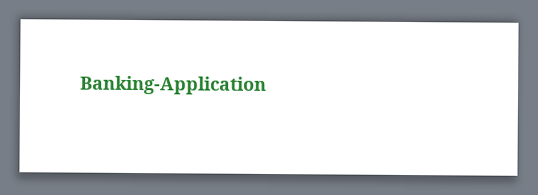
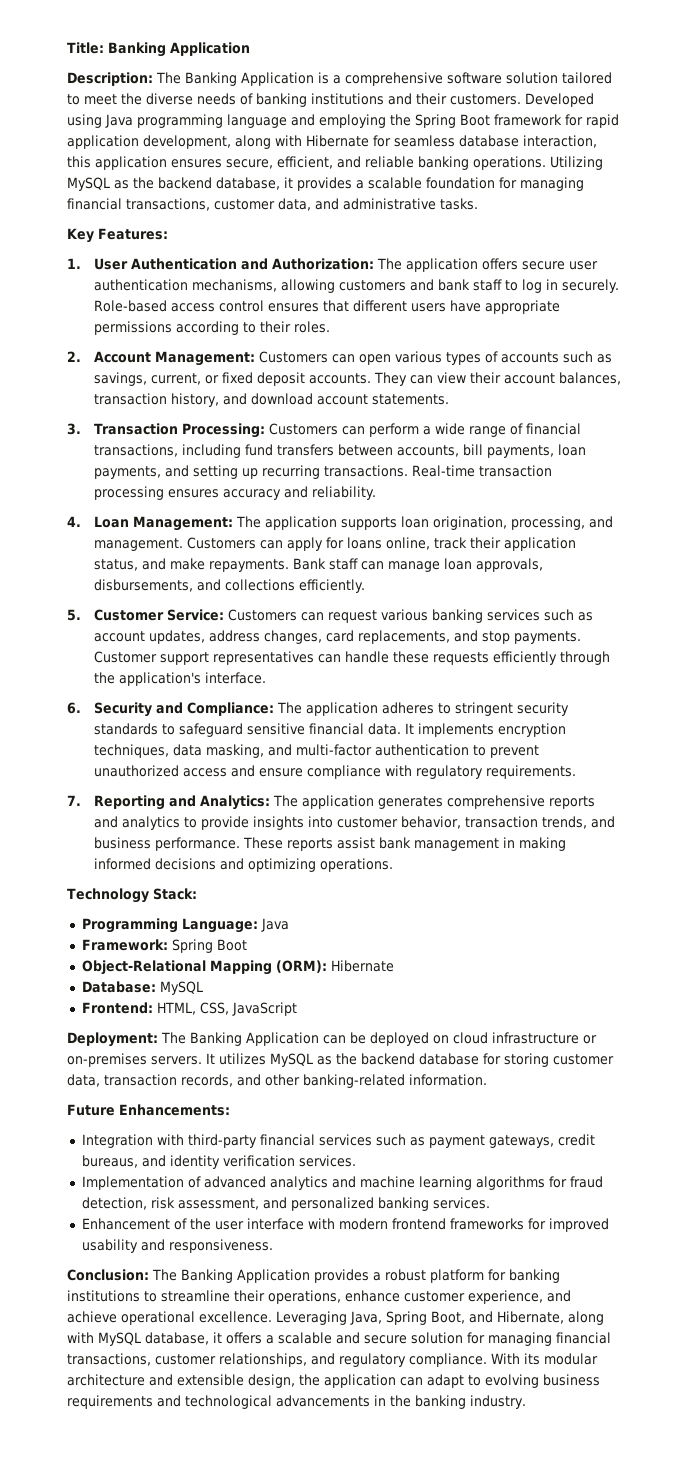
- Banking-Application
+ Title: Banking Application
+ Description: The Banking Application is a comprehensive software solution tailored to meet the diverse needs of banking institutions and their customers. Developed using Java programming language and employing the Spring Boot framework for rapid application development, along with Hibernate for seamless database interaction, this application ensures secure, efficient, and reliable banking operations. Utilizing MySQL as the backend database, it provides a scalable foundation for managing financial transactions, customer data, and administrative tasks.
+ Key Features:
+ 1. User Authentication and Authorization: The application offers secure user authentication mechanisms, allowing customers and bank staff to log in securely. Role-based access control ensures that different users have appropriate permissions according to their roles.
+ 2. Account Management: Customers can open various types of accounts such as savings, current, or fixed deposit accounts. They can view their account balances, transaction history, and download account statements.
+ 3. Transaction Processing: Customers can perform a wide range of financial transactions, including fund transfers between accounts, bill payments, loan payments, and setting up recurring transactions. Real-time transaction processing ensures accuracy and reliability.
+ 4. Loan Management: The application supports loan origination, processing, and management. Customers can apply for loans online, track their application status, and make repayments. Bank staff can manage loan approvals, disbursements, and collections efficiently.
+ 5. Customer Service: Customers can request various banking services such as account updates, address changes, card replacements, and stop payments. Customer support representatives can handle these requests efficiently through the application's interface.
+ 6. Security and Compliance: The application adheres to stringent security standards to safeguard sensitive financial data. It implements encryption techniques, data masking, and multi-factor authentication to prevent unauthorized access and ensure compliance with regulatory requirements.
+ 7. Reporting and Analytics: The application generates comprehensive reports and analytics to provide insights into customer behavior, transaction trends, and business performance. These reports assist bank management in making informed decisions and optimizing operations.
+ Technology Stack:
+ Programming Language: Java
+ Framework: Spring Boot
+ Object-Relational Mapping (ORM): Hibernate
+ Database: MySQL
+ Frontend: HTML, CSS, JavaScript
+ Deployment: The Banking Application can be deployed on cloud infrastructure or on-premises servers. It utilizes MySQL as the backend database for storing customer data, transaction records, and other banking-related information.
+ Future Enhancements:
+ Integration with third-party financial services such as payment gateways, credit bureaus, and identity verification services.
+ Implementation of advanced analytics and machine learning algorithms for fraud detection, risk assessment, and personalized banking services.
+ Enhancement of the user interface with modern frontend frameworks for improved usability and responsiveness.
+ Conclusion: The Banking Application provides a robust platform for banking institutions to streamline their operations, enhance customer experience, and achieve operational excellence. Leveraging Java, Spring Boot, and Hibernate, along with MySQL database, it offers a scalable and secure solution for managing financial transactions, customer relationships, and regulatory compliance. With its modular architecture and extensible design, the application can adapt to evolving business requirements and technological advancements in the banking industry.

